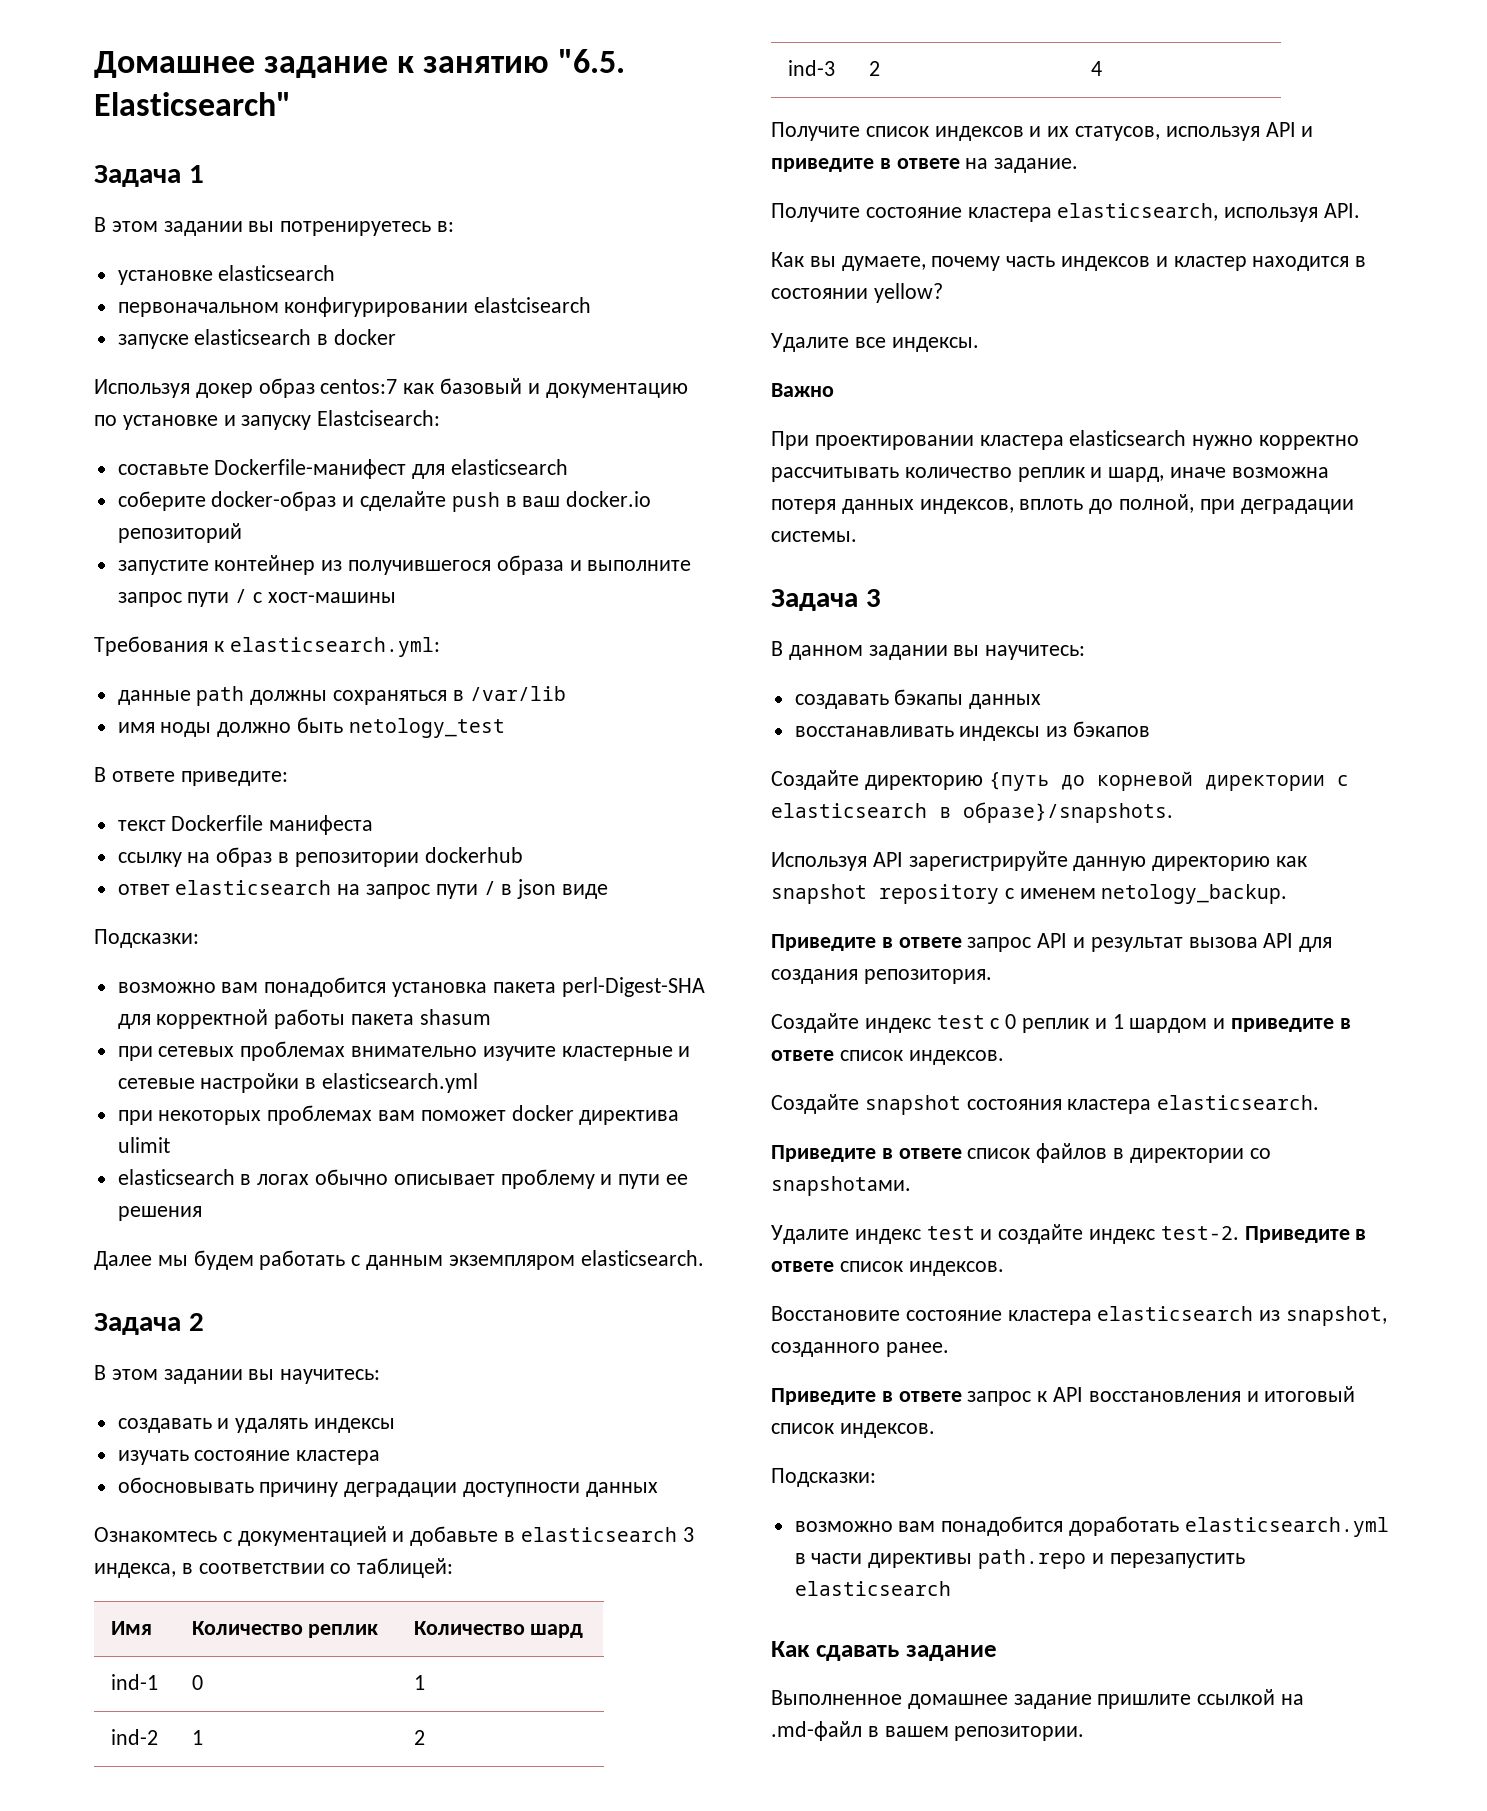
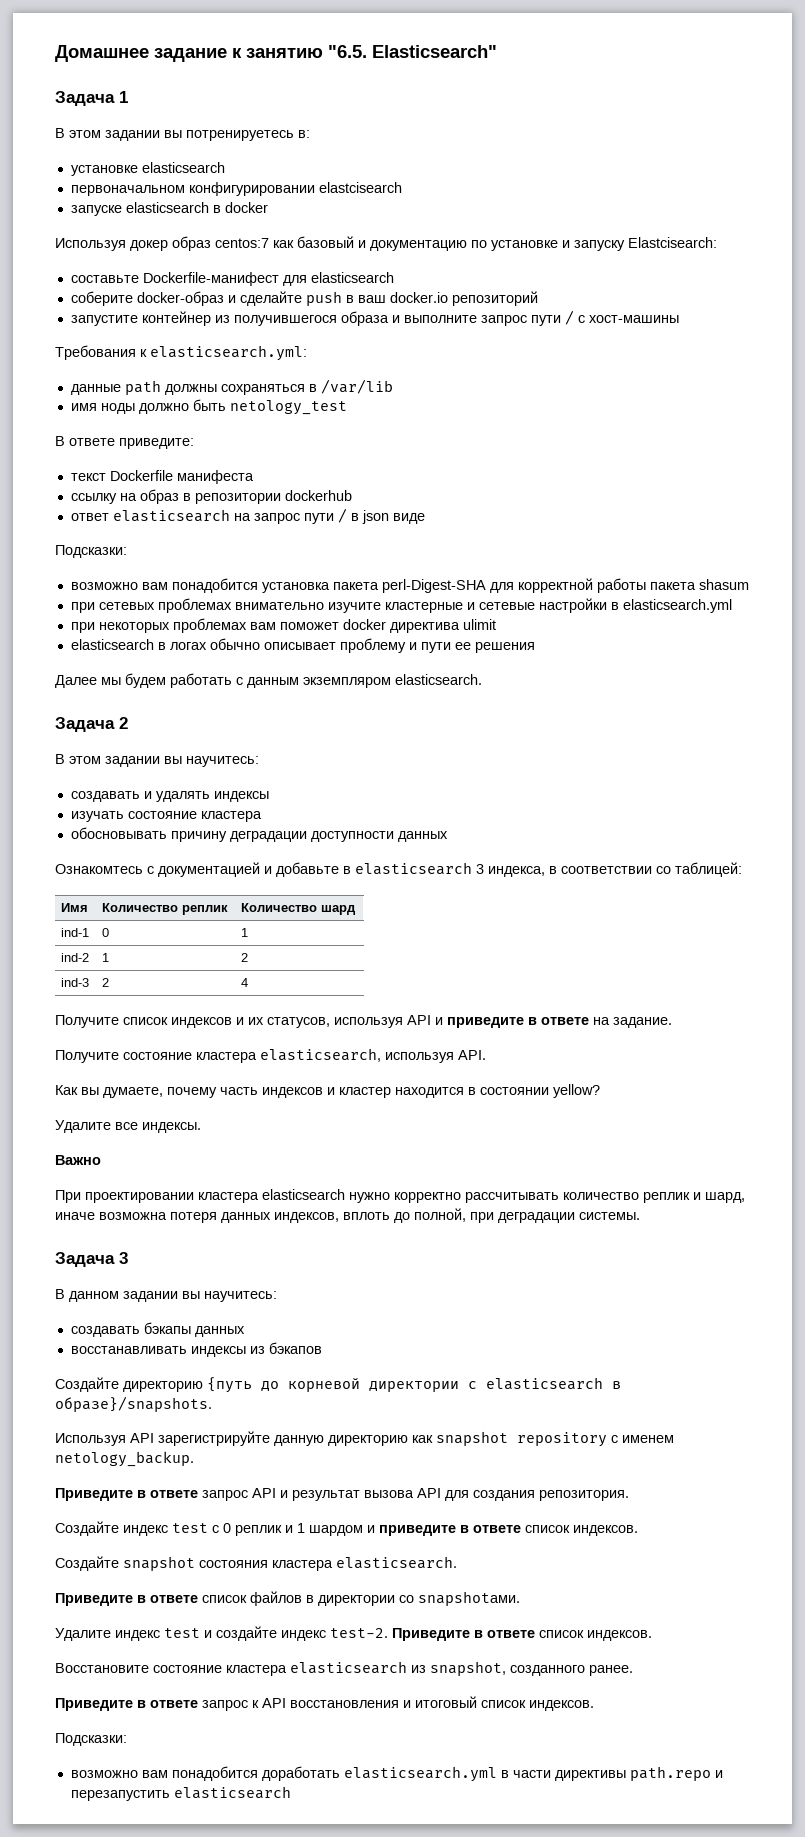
- Как cдавать задание
- Выполненное домашнее задание пришлите ссылкой на .md-файл в вашем репозитории.

